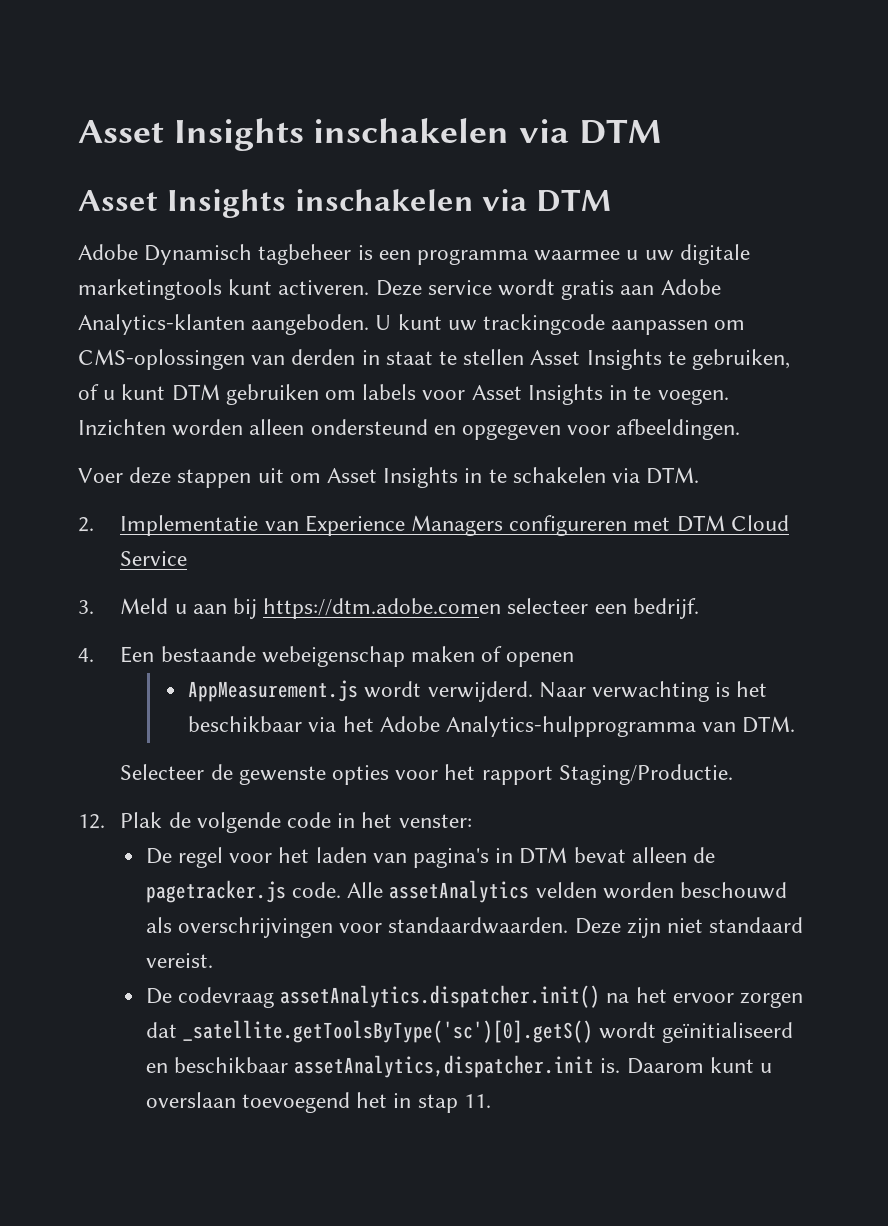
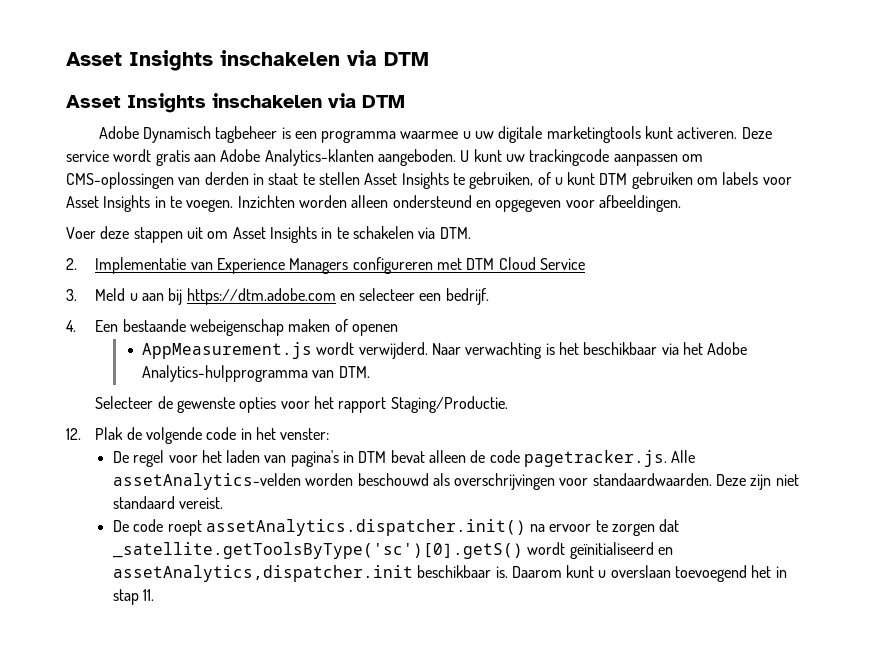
- 3. Meld u aan bij https://dtm.adobe.comen selecteer een bedrijf.
+ 3. Meld u aan bij https://dtm.adobe.com en selecteer een bedrijf.
- De regel voor het laden van pagina's in DTM bevat alleen de pagetracker.js code. Alle assetAnalytics velden worden beschouwd als overschrijvingen voor standaardwaarden.
+ De regel voor het laden van pagina's in DTM bevat alleen de code pagetracker.js. Alle assetAnalytics-velden worden beschouwd als overschrijvingen voor standaardwaarden.
- De codevraag assetAnalytics.dispatcher.init() na het ervoor zorgen dat _satellite.getToolsByType('sc')[0].getS() wordt geïnitialiseerd en beschikbaar assetAnalytics,dispatcher.init is.
+ De code roept assetAnalytics.dispatcher.init() na ervoor te zorgen dat _satellite.getToolsByType('sc')[0].getS() wordt geïnitialiseerd en assetAnalytics,dispatcher.init beschikbaar is.

